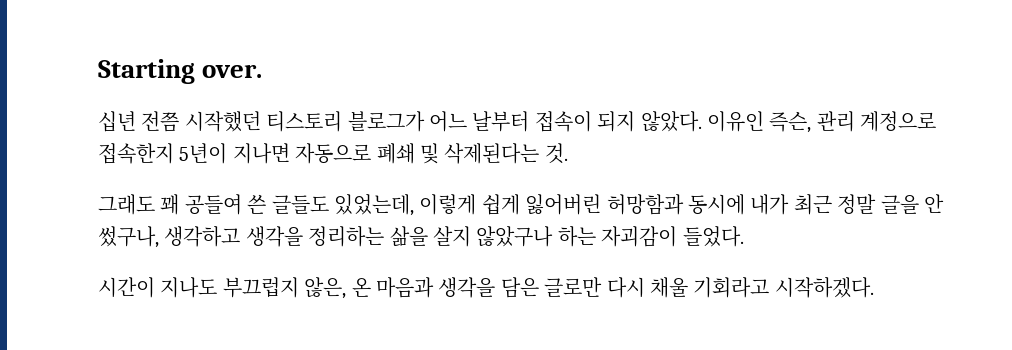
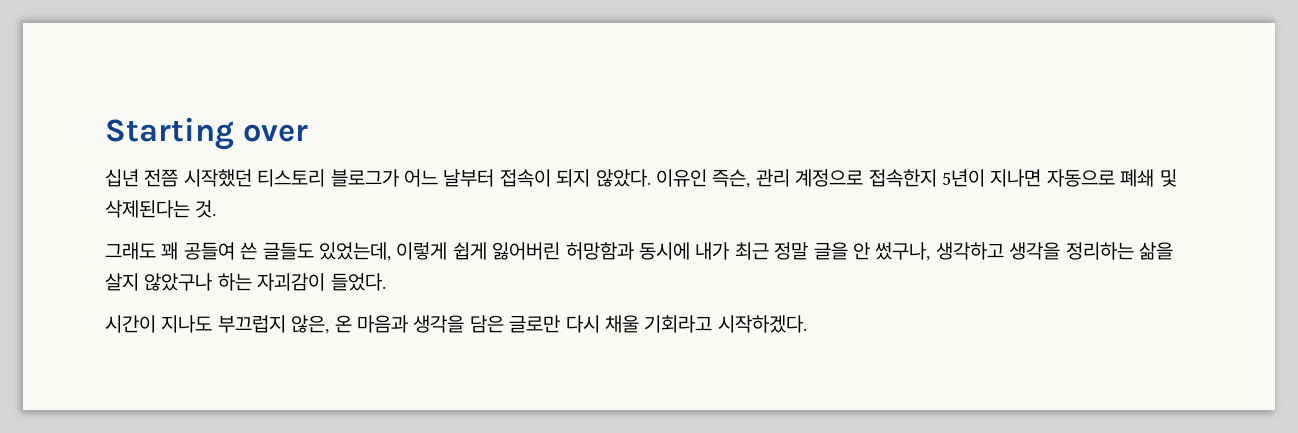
- Starting over.
+ Starting over

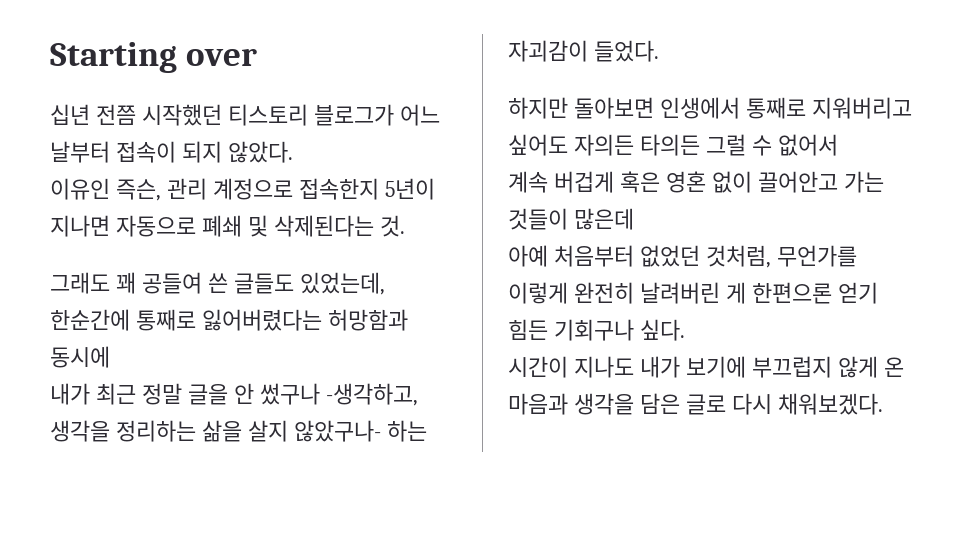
- 십년 전쯤 시작했던 티스토리 블로그가 어느 날부터 접속이 되지 않았다. 이유인 즉슨, 관리 계정으로 접속한지 5년이 지나면 자동으로 폐쇄 및 삭제된다는 것.
+ 십년 전쯤 시작했던 티스토리 블로그가 어느 날부터 접속이 되지 않았다.
+ 이유인 즉슨, 관리 계정으로 접속한지 5년이 지나면 자동으로 폐쇄 및 삭제된다는 것.
- 그래도 꽤 공들여 쓴 글들도 있었는데, 이렇게 쉽게 잃어버린 허망함과 동시에 내가 최근 정말 글을 안 썼구나, 생각하고 생각을 정리하는 삶을 살지 않았구나 하는 자괴감이 들었다.
+ 그래도 꽤 공들여 쓴 글들도 있었는데, 한순간에 통째로 잃어버렸다는 허망함과 동시에
+ 내가 최근 정말 글을 안 썼구나 -생각하고, 생각을 정리하는 삶을 살지 않았구나- 하는 자괴감이 들었다.
- 시간이 지나도 부끄럽지 않은, 온 마음과 생각을 담은 글로만 다시 채울 기회라고 시작하겠다.
+ 하지만 돌아보면 인생에서 통째로 지워버리고 싶어도 자의든 타의든 그럴 수 없어서
+ 계속 버겁게 혹은 영혼 없이 끌어안고 가는 것들이 많은데
+ 아예 처음부터 없었던 것처럼, 무언가를 이렇게 완전히 날려버린 게 한편으론 얻기 힘든 기회구나 싶다.
+ 시간이 지나도 내가 보기에 부끄럽지 않게 온 마음과 생각을 담은 글로 다시 채워보겠다.

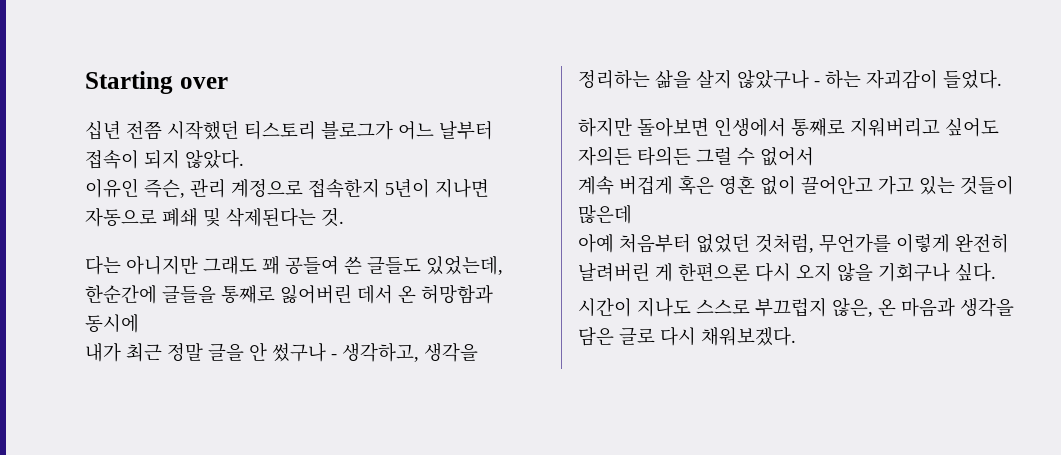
- 그래도 꽤 공들여 쓴 글들도 있었는데, 한순간에 통째로 잃어버렸다는 허망함과 동시에
+ 다는 아니지만 그래도 꽤 공들여 쓴 글들도 있었는데, 한순간에 글들을 통째로 잃어버린 데서 온 허망함과 동시에
- 내가 최근 정말 글을 안 썼구나 -생각하고, 생각을 정리하는 삶을 살지 않았구나- 하는 자괴감이 들었다.
+ 내가 최근 정말 글을 안 썼구나 - 생각하고, 생각을 정리하는 삶을 살지 않았구나 - 하는 자괴감이 들었다.
- 계속 버겁게 혹은 영혼 없이 끌어안고 가는 것들이 많은데
+ 계속 버겁게 혹은 영혼 없이 끌어안고 가고 있는 것들이 많은데
- 아예 처음부터 없었던 것처럼, 무언가를 이렇게 완전히 날려버린 게 한편으론 얻기 힘든 기회구나 싶다.
+ 아예 처음부터 없었던 것처럼, 무언가를 이렇게 완전히 날려버린 게 한편으론 다시 오지 않을 기회구나 싶다.
- 시간이 지나도 내가 보기에 부끄럽지 않게 온 마음과 생각을 담은 글로 다시 채워보겠다.
+ 시간이 지나도 스스로 부끄럽지 않은, 온 마음과 생각을 담은 글로 다시 채워보겠다.

